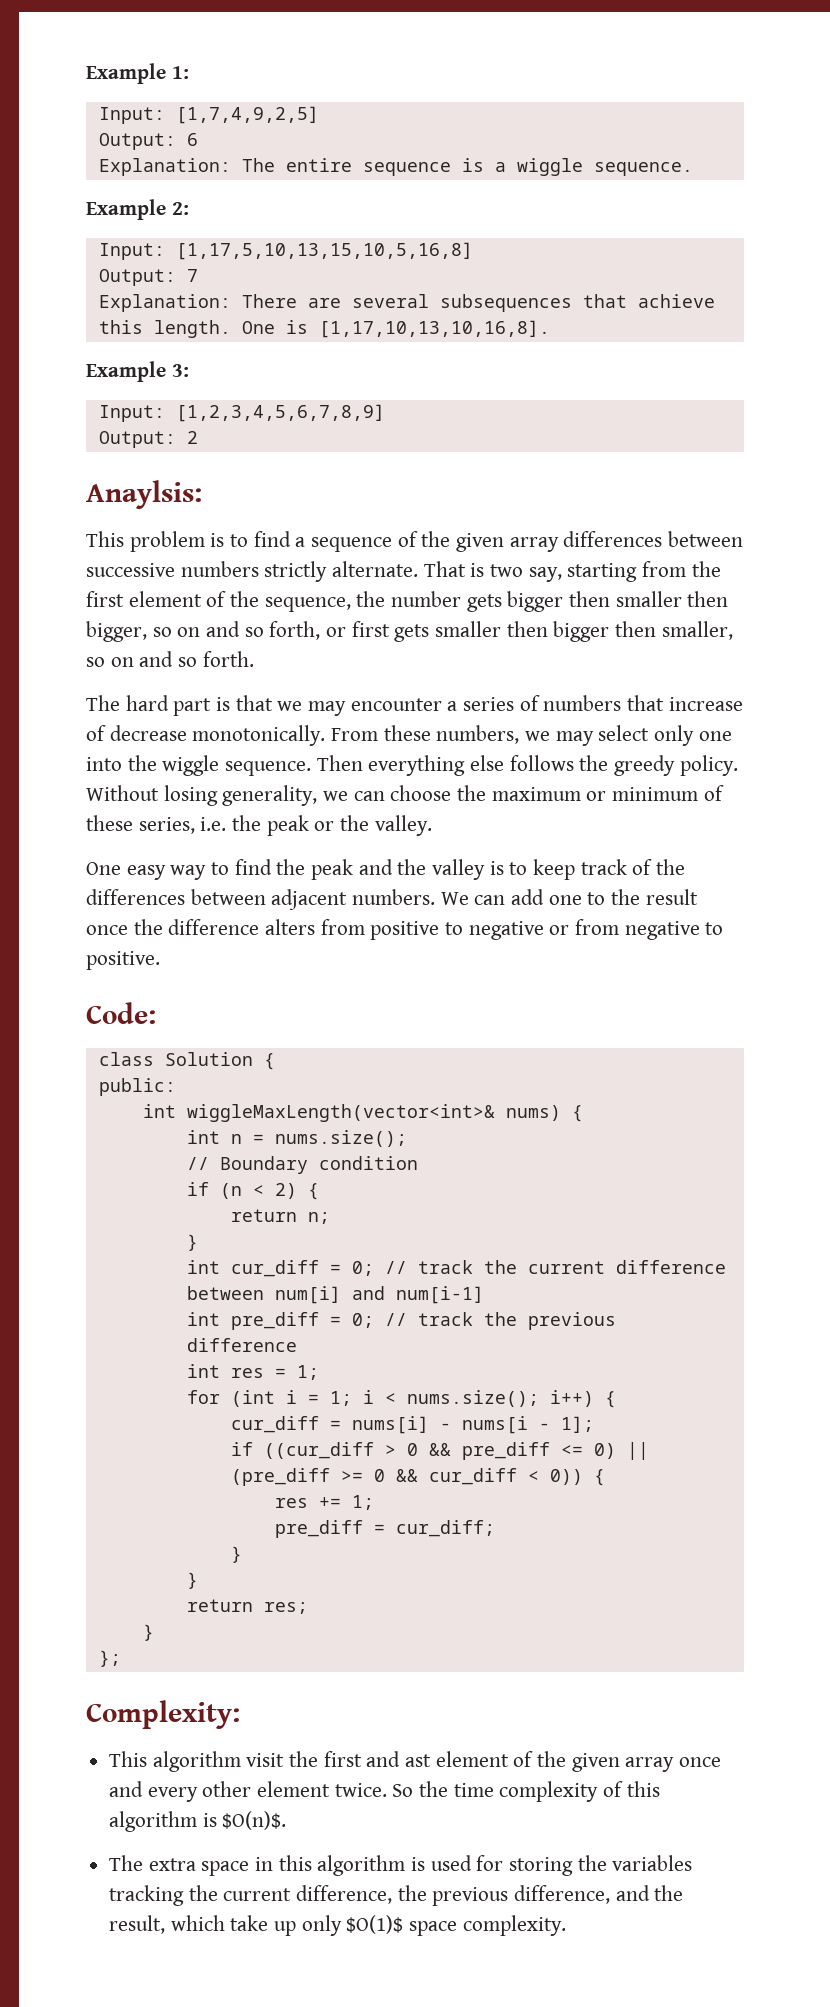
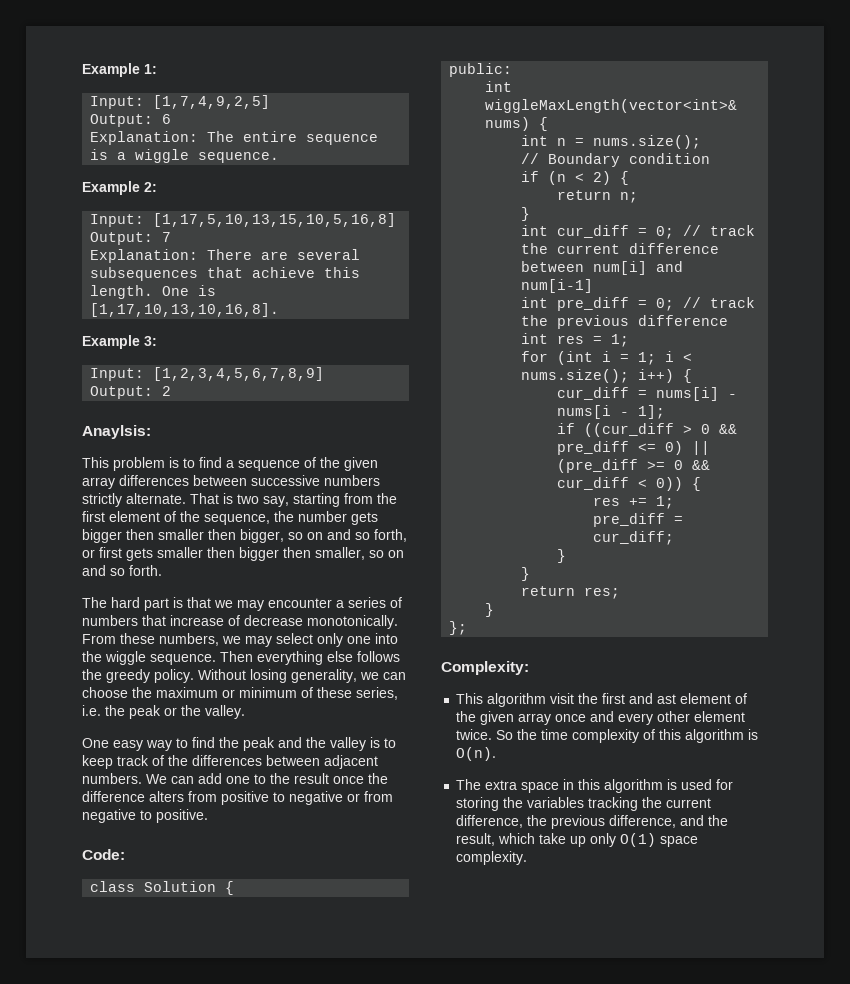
- So the time complexity of this algorithm is $O(n)$.
+ So the time complexity of this algorithm is O(n).
- The extra space in this algorithm is used for storing the variables tracking the current difference, the previous difference, and the result, which take up only $O(1)$ space complexity.
+ The extra space in this algorithm is used for storing the variables tracking the current difference, the previous difference, and the result, which take up only O(1) space complexity.

